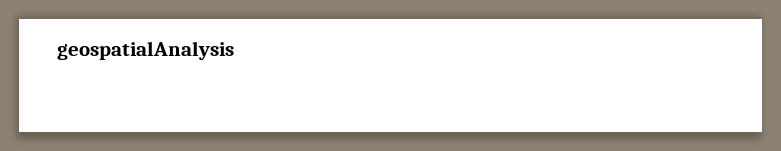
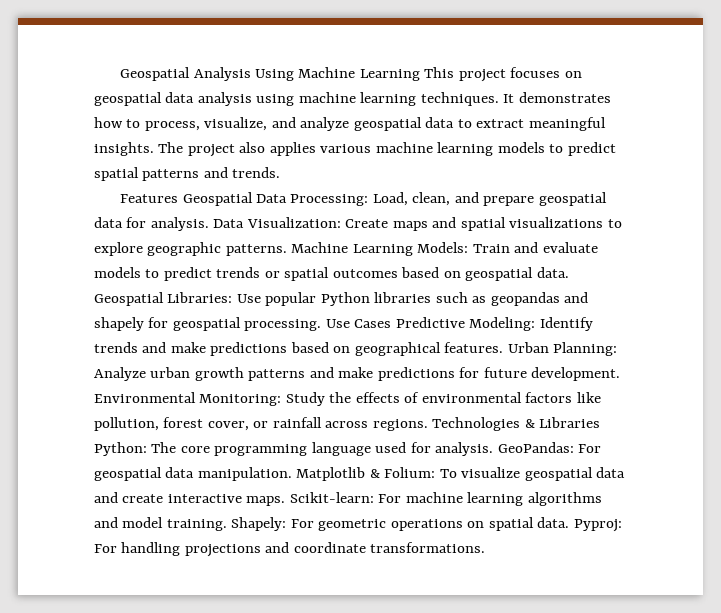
- geospatialAnalysis
+ Geospatial Analysis Using Machine Learning This project focuses on geospatial data analysis using machine learning techniques. It demonstrates how to process, visualize, and analyze geospatial data to extract meaningful insights. The project also applies various machine learning models to predict spatial patterns and trends.
+ Features Geospatial Data Processing: Load, clean, and prepare geospatial data for analysis. Data Visualization: Create maps and spatial visualizations to explore geographic patterns. Machine Learning Models: Train and evaluate models to predict trends or spatial outcomes based on geospatial data. Geospatial Libraries: Use popular Python libraries such as geopandas and shapely for geospatial processing. Use Cases Predictive Modeling: Identify trends and make predictions based on geographical features. Urban Planning: Analyze urban growth patterns and make predictions for future development. Environmental Monitoring: Study the effects of environmental factors like pollution, forest cover, or rainfall across regions. Technologies & Libraries Python: The core programming language used for analysis. GeoPandas: For geospatial data manipulation. Matplotlib & Folium: To visualize geospatial data and create interactive maps. Scikit-learn: For machine learning algorithms and model training. Shapely: For geometric operations on spatial data. Pyproj: For handling projections and coordinate transformations.

